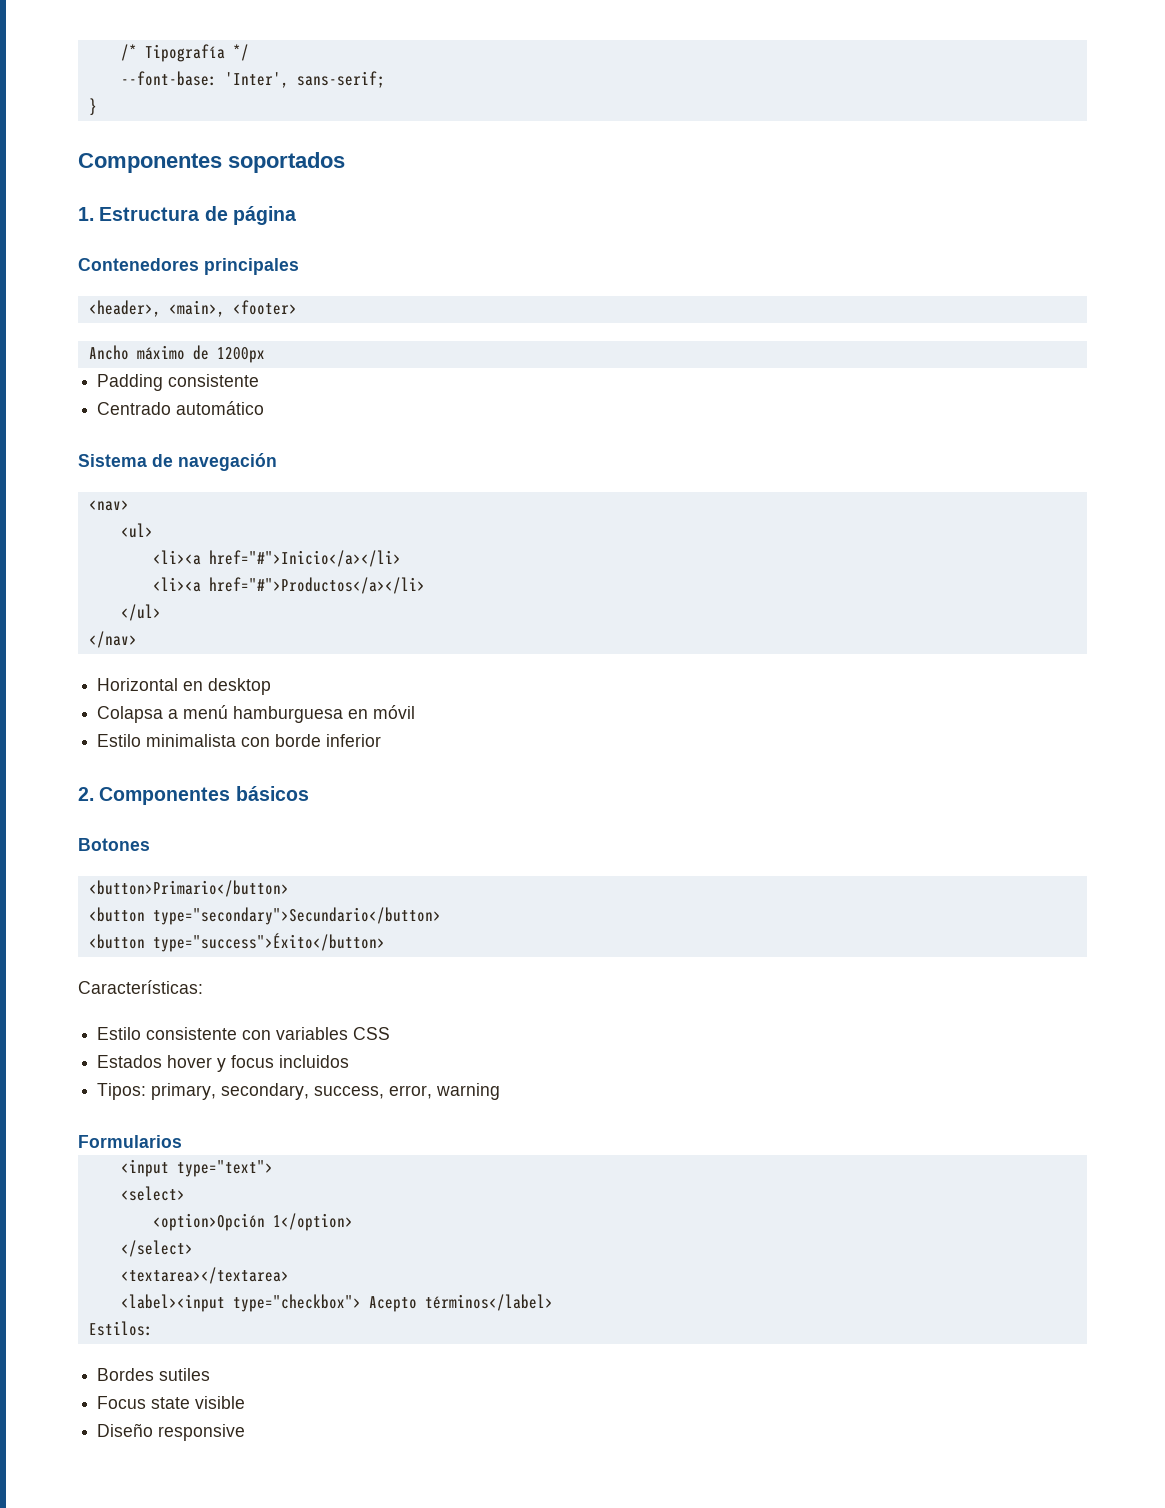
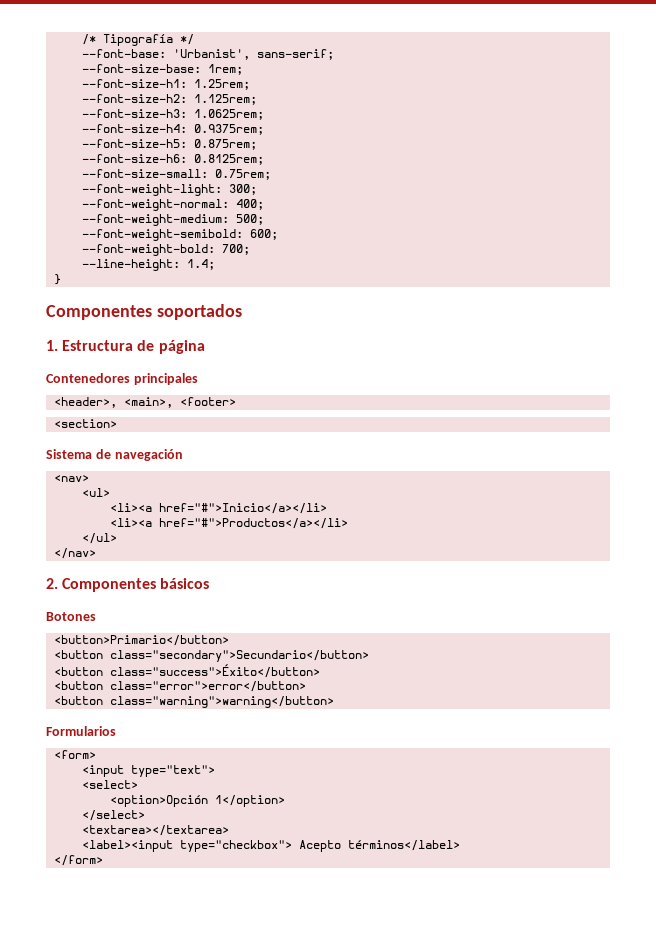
- --font-base: 'Inter', sans-serif;
+ --font-base: 'Urbanist', sans-serif;
+ --font-size-base: 1rem;
+ --font-size-h1: 1.25rem;
+ --font-size-h2: 1.125rem;
+ --font-size-h3: 1.0625rem;
+ --font-size-h4: 0.9375rem;
+ --font-size-h5: 0.875rem;
+ --font-size-h6: 0.8125rem;
+ --font-size-small: 0.75rem;
+ --font-weight-light: 300;
+ --font-weight-normal: 400;
+ --font-weight-medium: 500;
+ --font-weight-semibold: 600;
+ --font-weight-bold: 700;
+ --line-height: 1.4;
- Ancho máximo de 1200px
- Padding consistente
- Centrado automático
+ <section>
- Horizontal en desktop
- Colapsa a menú hamburguesa en móvil
- Estilo minimalista con borde inferior
- <button type="secondary">Secundario</button>
- <button type="success">Éxito</button>
- Características:
- Estilo consistente con variables CSS
- Estados hover y focus incluidos
- Tipos: primary, secondary, success, error, warning
+ <button class="secondary">Secundario</button>
+ <button class="success">Éxito</button>
+ <button class="error">error</button>
+ <button class="warning">warning</button>
+ <form>
- Estilos:
- Bordes sutiles
- Focus state visible
- Diseño responsive
+ </form>

